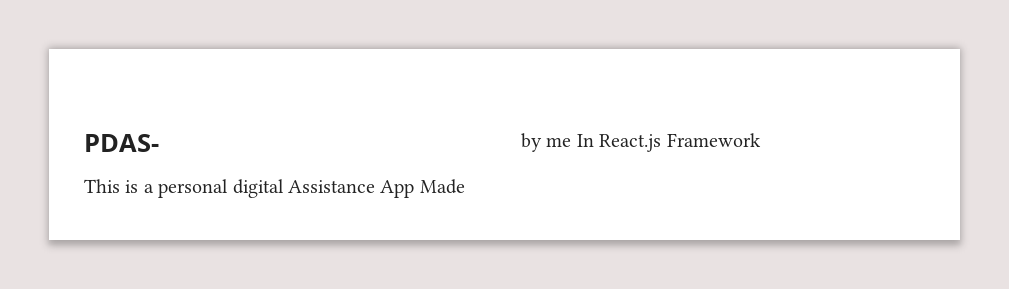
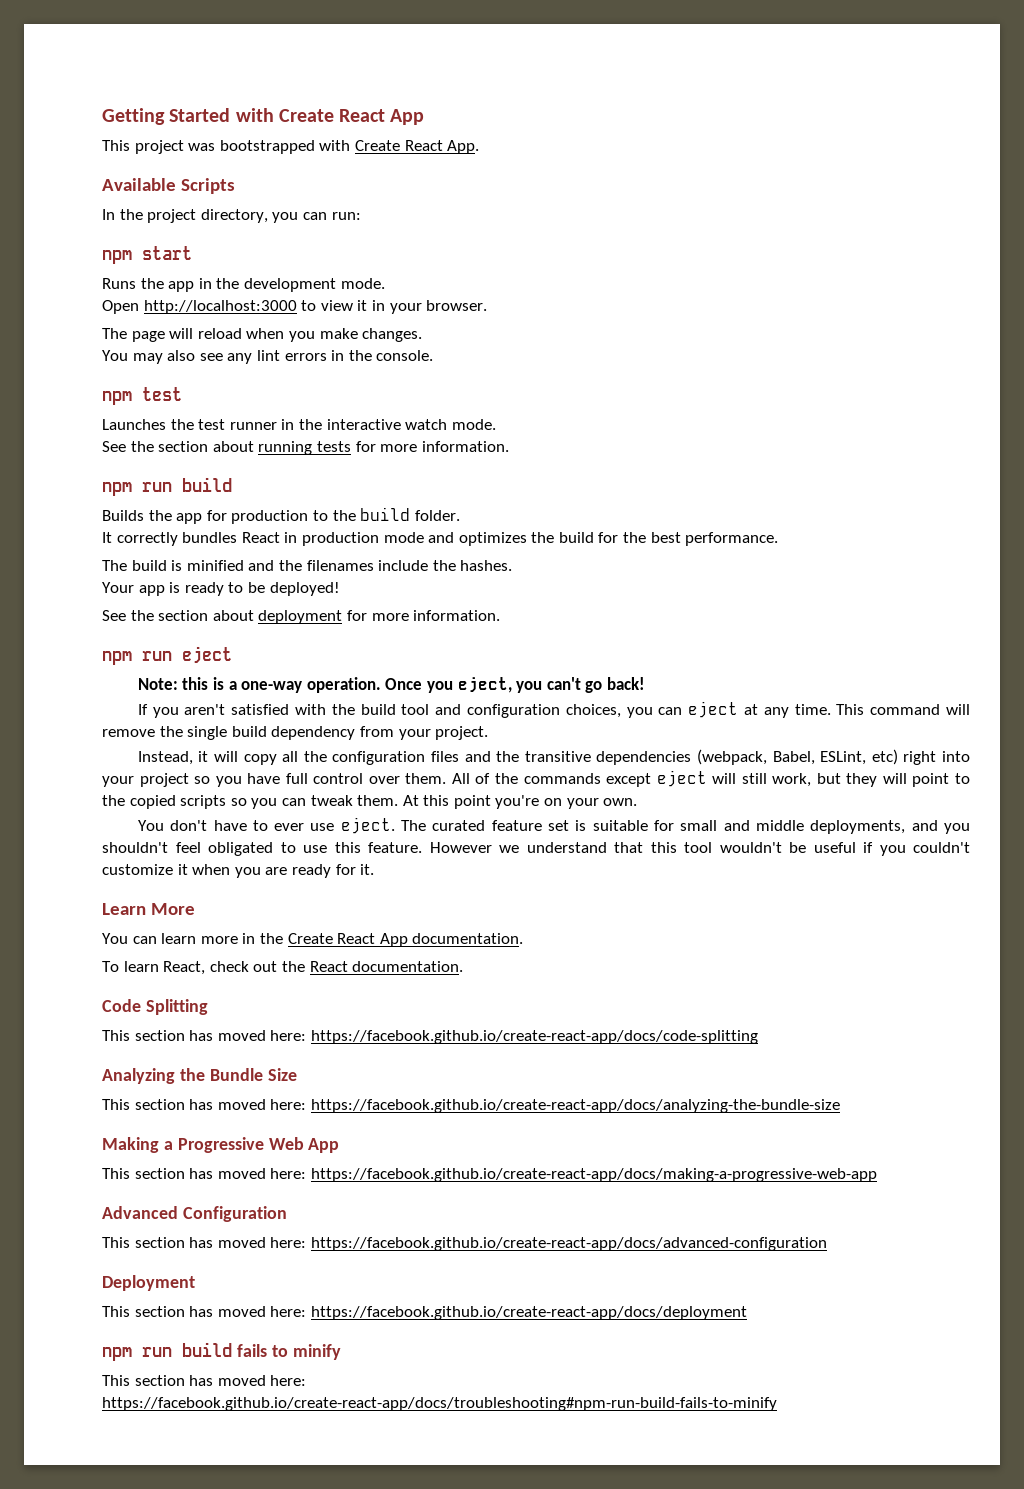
- PDAS-
- This is a personal digital Assistance App Made by me In React.js Framework
+ Getting Started with Create React App
+ This project was bootstrapped with Create React App.
+ Available Scripts
+ In the project directory, you can run:
+ npm start
+ Runs the app in the development mode.
+ Open http://localhost:3000 to view it in your browser.
+ The page will reload when you make changes.
+ You may also see any lint errors in the console.
+ npm test
+ Launches the test runner in the interactive watch mode.
+ See the section about running tests for more information.
+ npm run build
+ Builds the app for production to the build folder.
+ It correctly bundles React in production mode and optimizes the build for the best performance.
+ The build is minified and the filenames include the hashes.
+ Your app is ready to be deployed!
+ See the section about deployment for more information.
+ npm run eject
+ Note: this is a one-way operation. Once you eject, you can't go back!
+ If you aren't satisfied with the build tool and configuration choices, you can eject at any time. This command will remove the single build dependency from your project.
+ Instead, it will copy all the configuration files and the transitive dependencies (webpack, Babel, ESLint, etc) right into your project so you have full control over them. All of the commands except eject will still work, but they will point to the copied scripts so you can tweak them. At this point you're on your own.
+ You don't have to ever use eject. The curated feature set is suitable for small and middle deployments, and you shouldn't feel obligated to use this feature. However we understand that this tool wouldn't be useful if you couldn't customize it when you are ready for it.
+ Learn More
+ You can learn more in the Create React App documentation.
+ To learn React, check out the React documentation.
+ Code Splitting
+ This section has moved here: https://facebook.github.io/create-react-app/docs/code-splitting
+ Analyzing the Bundle Size
+ This section has moved here: https://facebook.github.io/create-react-app/docs/analyzing-the-bundle-size
+ Making a Progressive Web App
+ This section has moved here: https://facebook.github.io/create-react-app/docs/making-a-progressive-web-app
+ Advanced Configuration
+ This section has moved here: https://facebook.github.io/create-react-app/docs/advanced-configuration
+ Deployment
+ This section has moved here: https://facebook.github.io/create-react-app/docs/deployment
+ npm run build fails to minify
+ This section has moved here: https://facebook.github.io/create-react-app/docs/troubleshooting#npm-run-build-fails-to-minify

